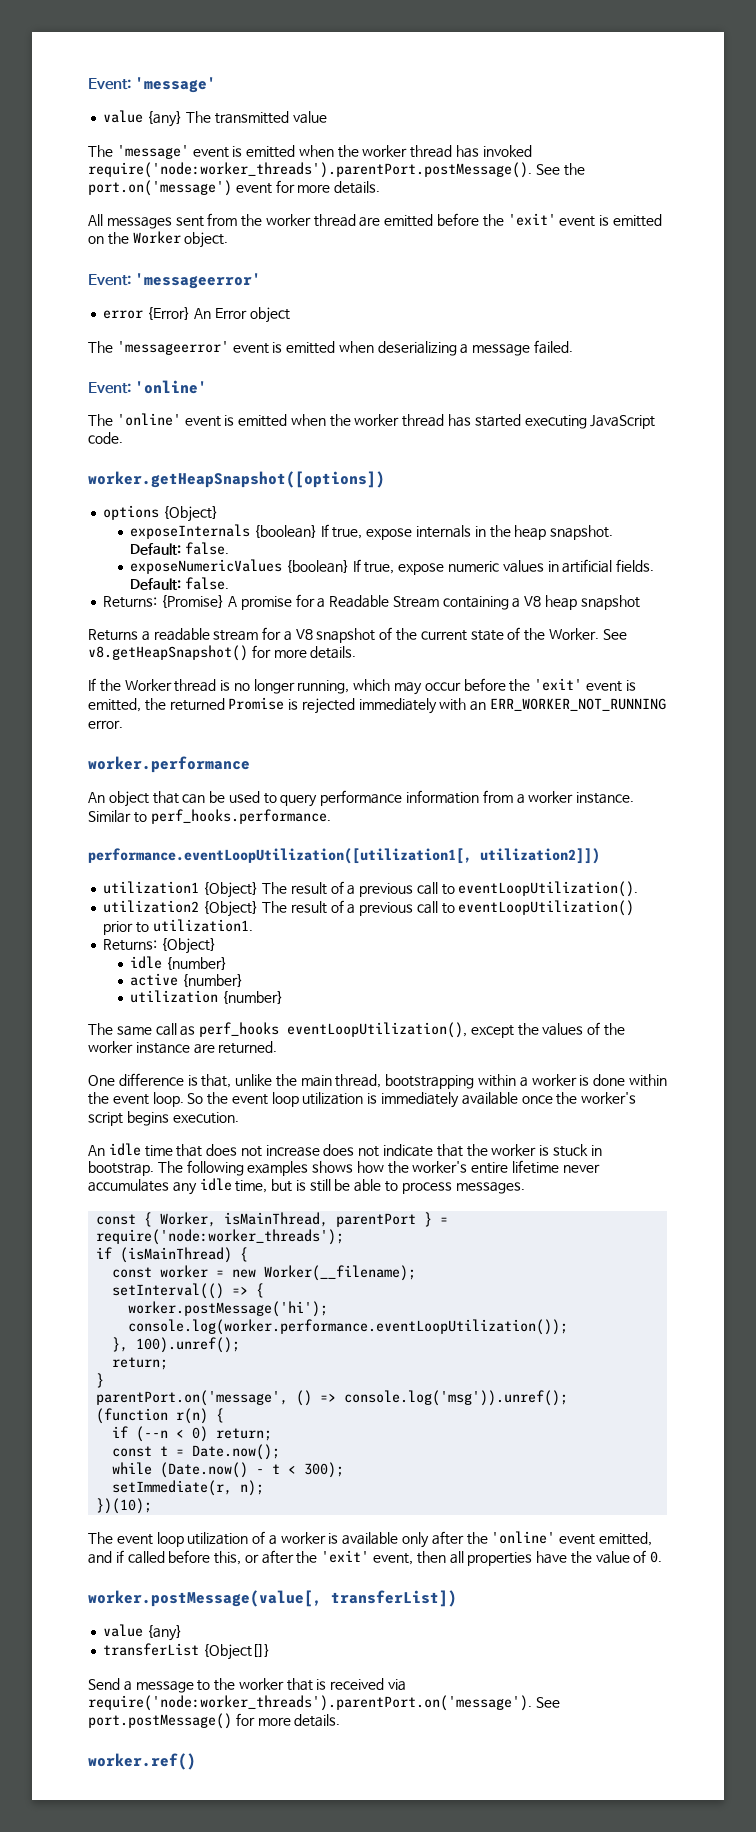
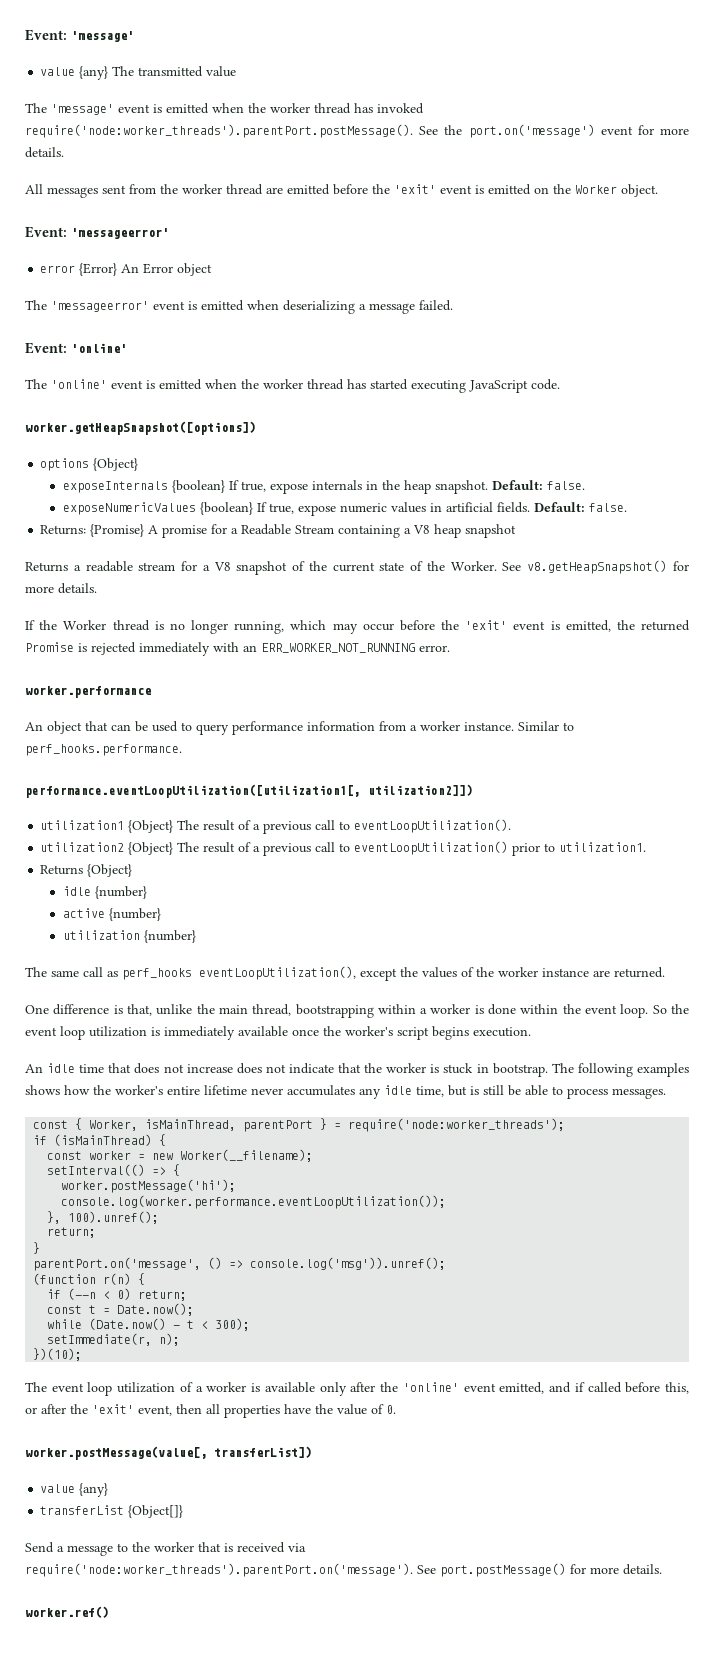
- Returns: {Object}
+ Returns {Object}

